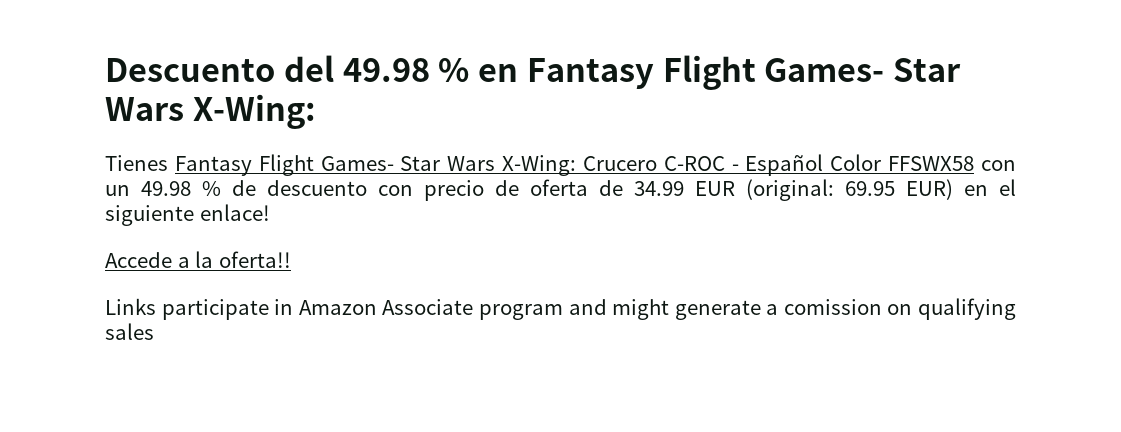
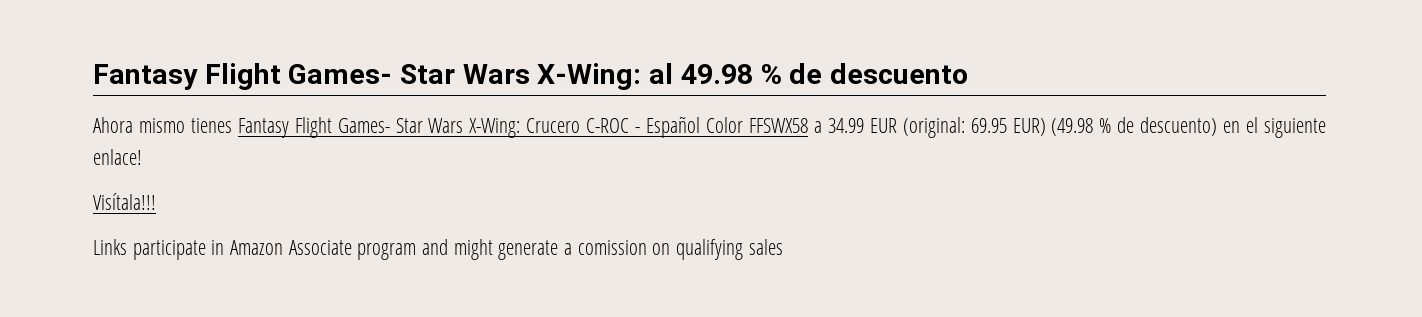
- Descuento del 49.98 % en Fantasy Flight Games- Star Wars X-Wing:
- Tienes Fantasy Flight Games- Star Wars X-Wing: Crucero C-ROC - Español Color FFSWX58 con un 49.98 % de descuento con precio de oferta de 34.99 EUR (original: 69.95 EUR) en el siguiente enlace!
+ Fantasy Flight Games- Star Wars X-Wing: al 49.98 % de descuento
+ Ahora mismo tienes Fantasy Flight Games- Star Wars X-Wing: Crucero C-ROC - Español Color FFSWX58 a 34.99 EUR (original: 69.95 EUR) (49.98 % de descuento) en el siguiente enlace!
- Accede a la oferta!!
+ Visítala!!!

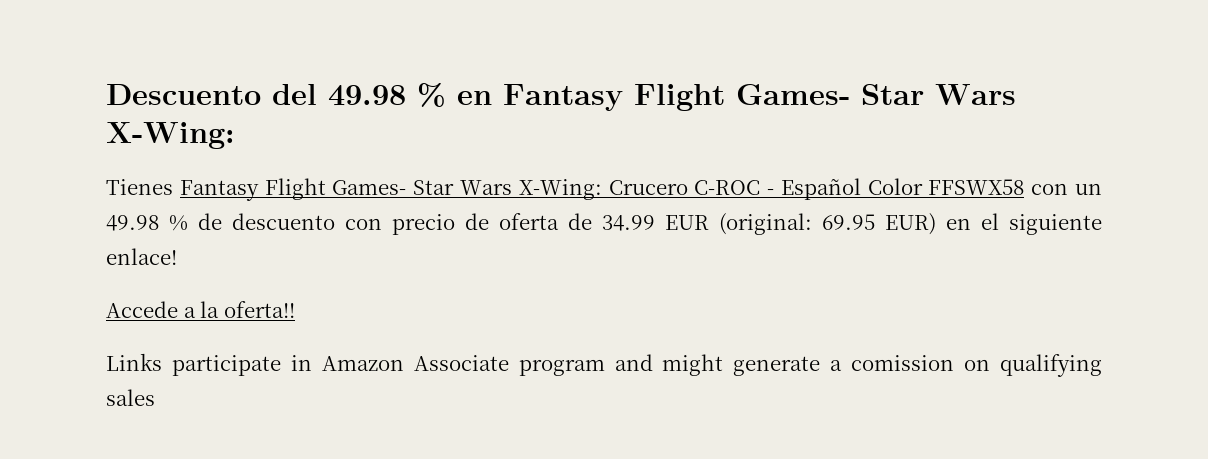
- Fantasy Flight Games- Star Wars X-Wing: al 49.98 % de descuento
- Ahora mismo tienes Fantasy Flight Games- Star Wars X-Wing: Crucero C-ROC - Español Color FFSWX58 a 34.99 EUR (original: 69.95 EUR) (49.98 % de descuento) en el siguiente enlace!
+ Descuento del 49.98 % en Fantasy Flight Games- Star Wars X-Wing:
+ Tienes Fantasy Flight Games- Star Wars X-Wing: Crucero C-ROC - Español Color FFSWX58 con un 49.98 % de descuento con precio de oferta de 34.99 EUR (original: 69.95 EUR) en el siguiente enlace!
- Visítala!!!
+ Accede a la oferta!!

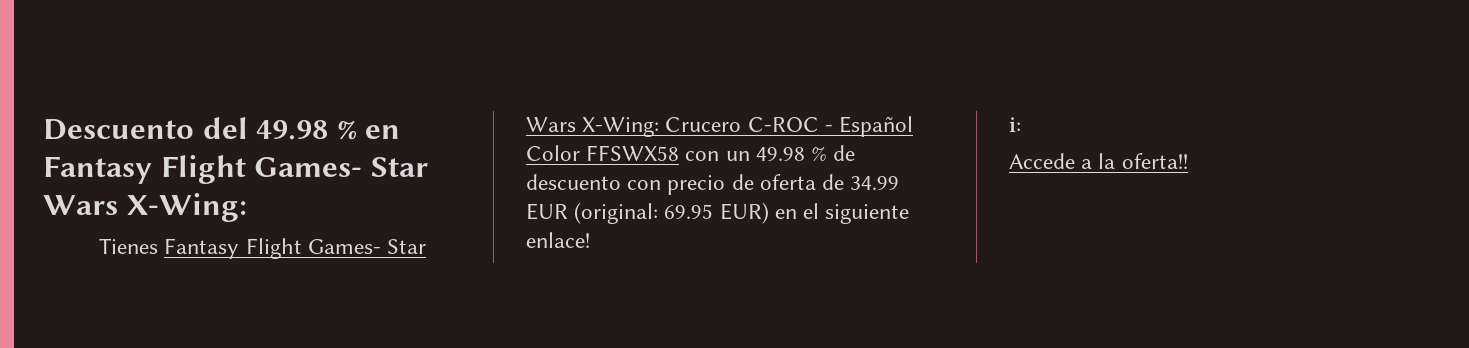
+ ℹ:
- Links participate in Amazon Associate program and might generate a comission on qualifying sales

